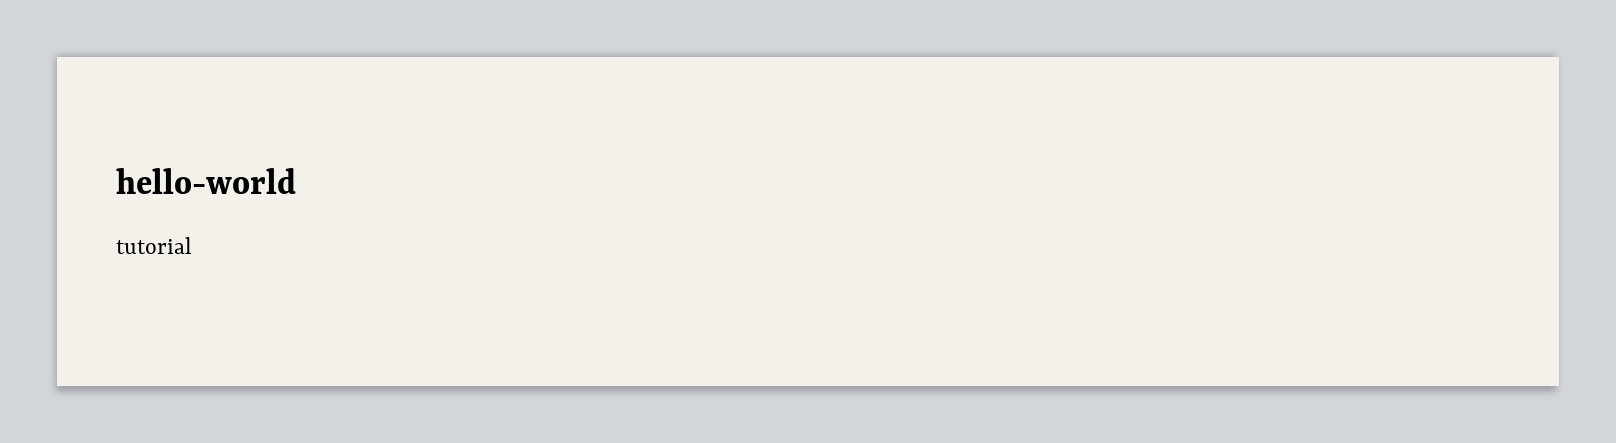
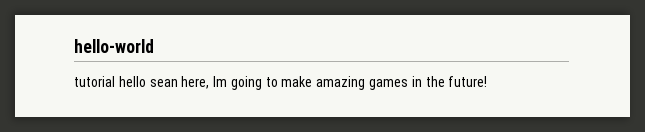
- tutorial
+ tutorial hello sean here, Im going to make amazing games in the future!

